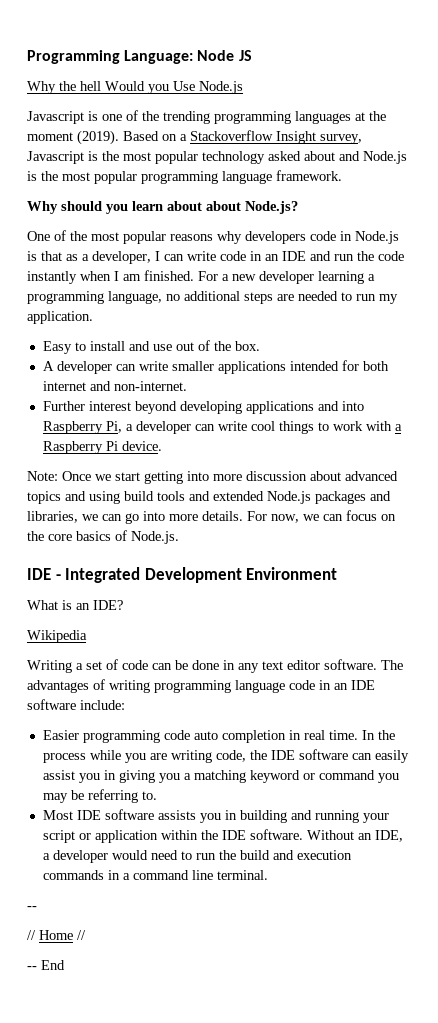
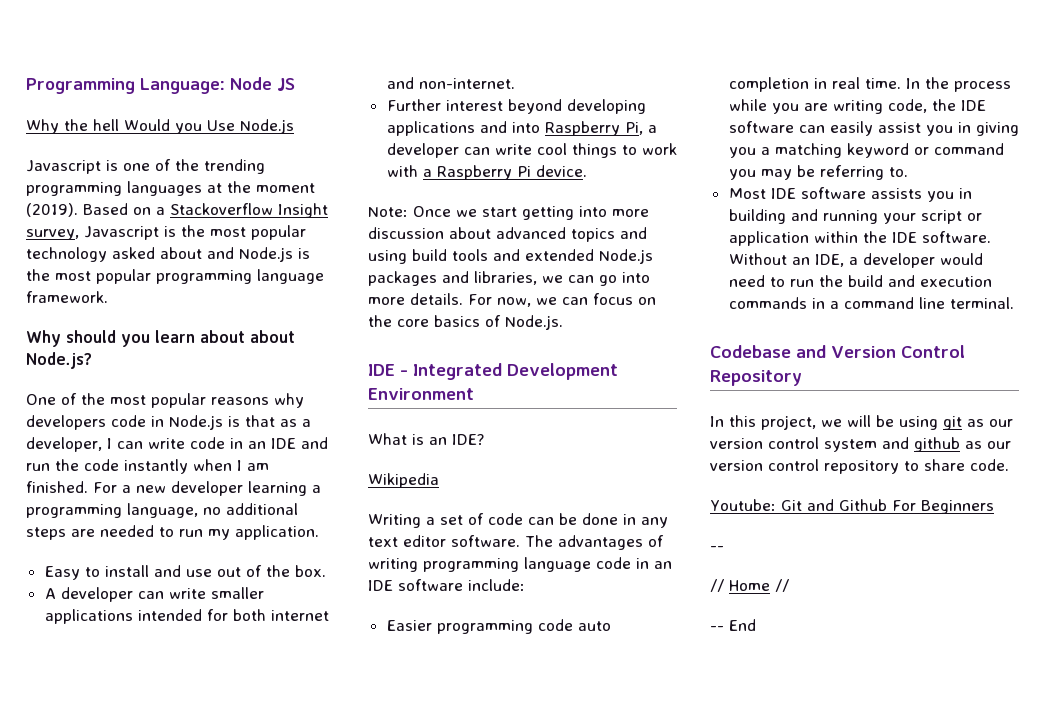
+ Codebase and Version Control Repository
+ In this project, we will be using git as our version control system and github as our version control repository to share code.
+ Youtube: Git and Github For Beginners

